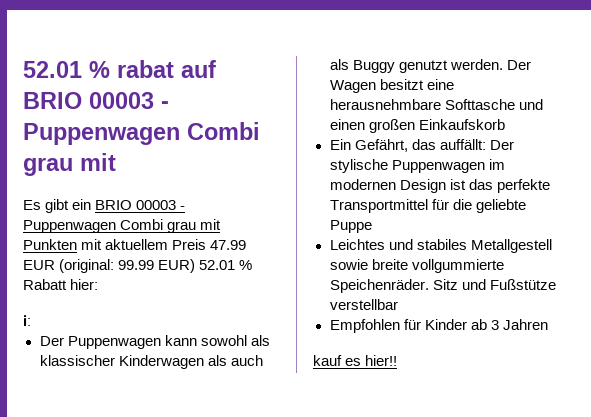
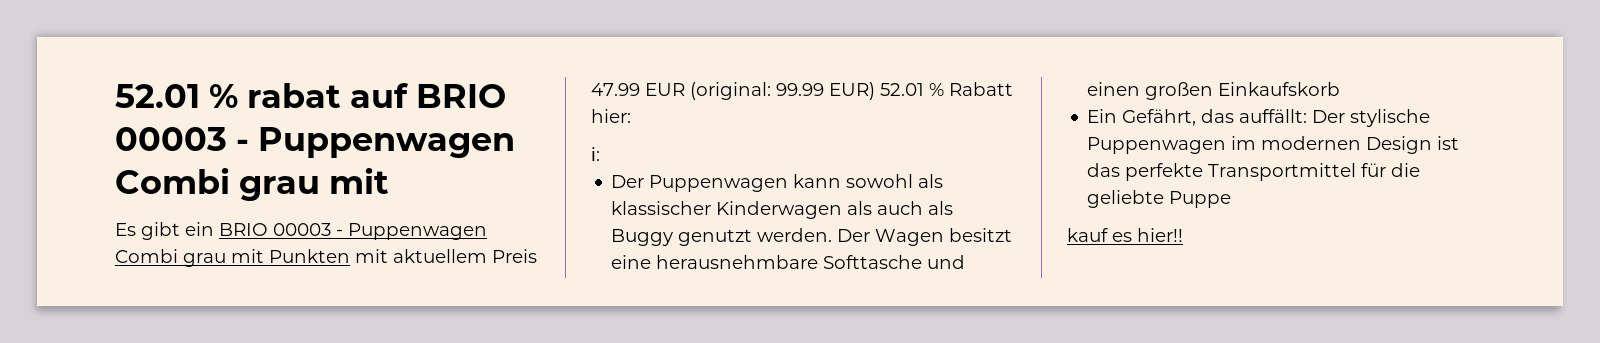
- Leichtes und stabiles Metallgestell sowie breite vollgummierte Speichenräder. Sitz und Fußstütze verstellbar
- Empfohlen für Kinder ab 3 Jahren

